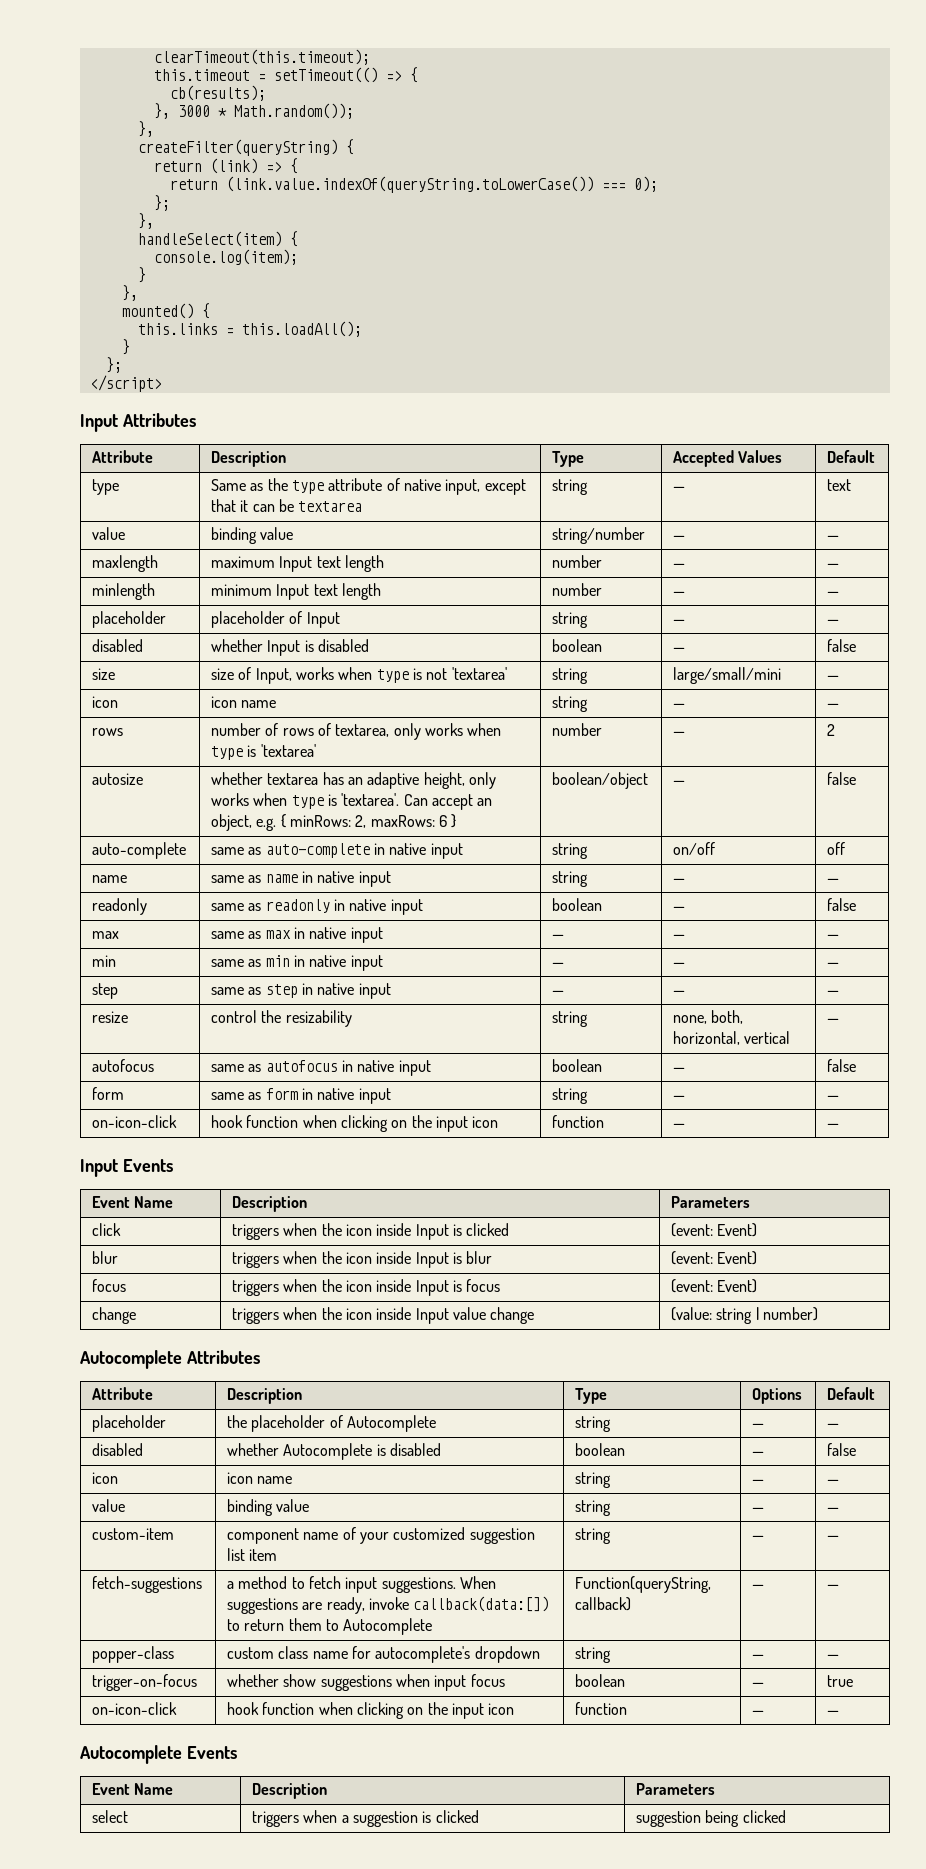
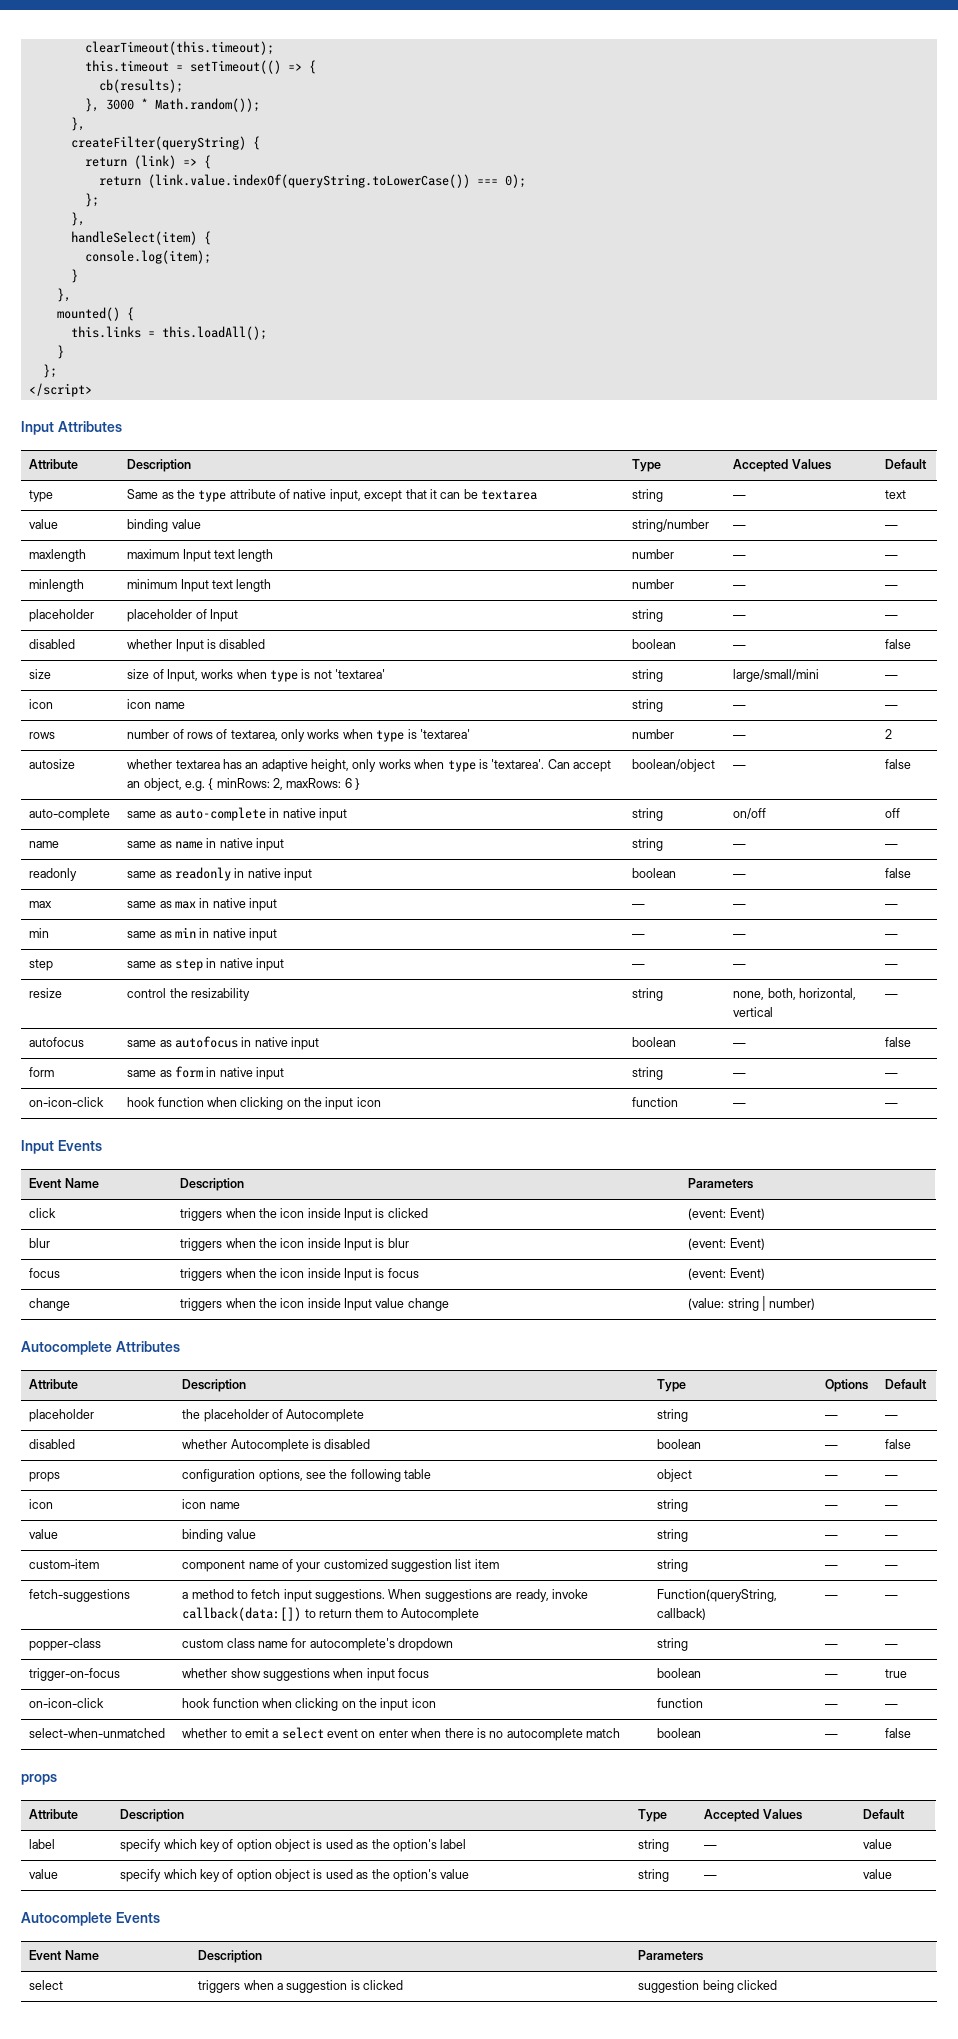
+ props | configuration options, see the following table | object | — | —
+ select-when-unmatched | whether to emit a select event on enter when there is no autocomplete match | boolean | — | false
+ props
+ Attribute | Description | Type | Accepted Values | Default
+ label | specify which key of option object is used as the option's label | string | — | value
+ value | specify which key of option object is used as the option's value | string | — | value

